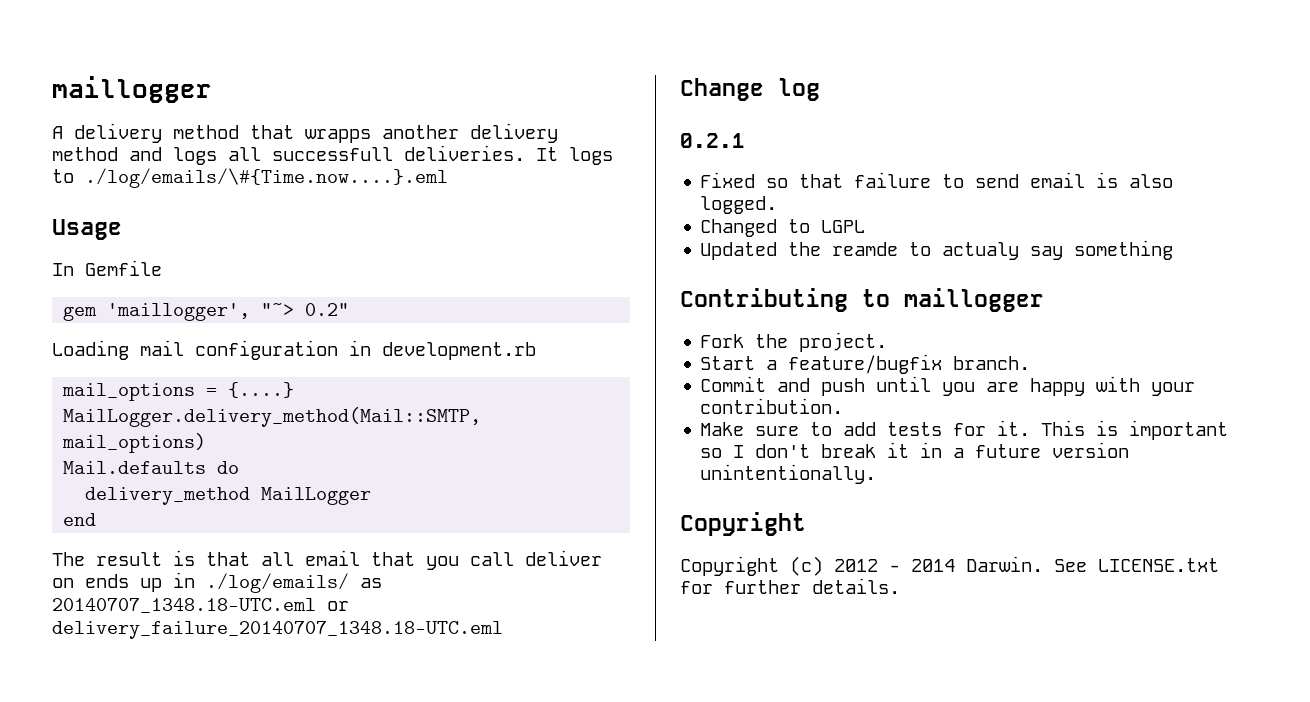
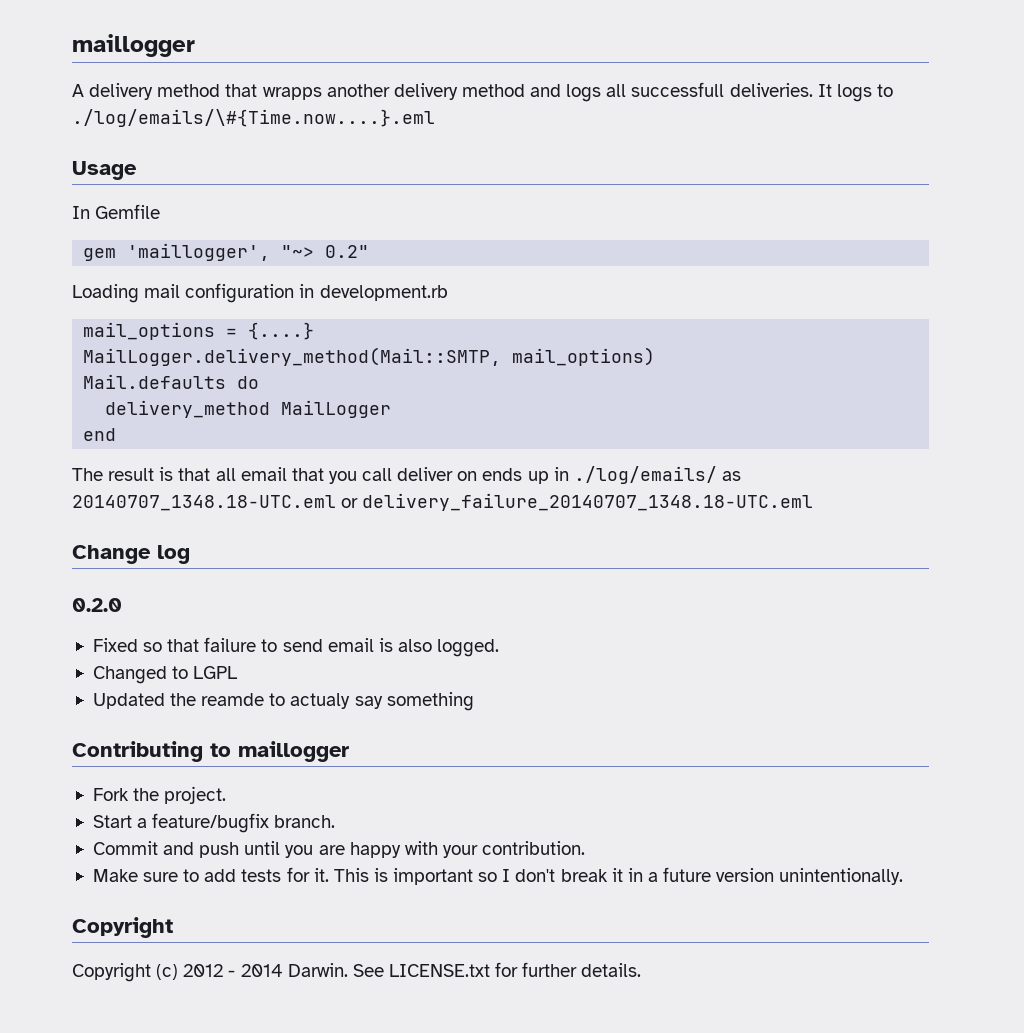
- 0.2.1
+ 0.2.0

